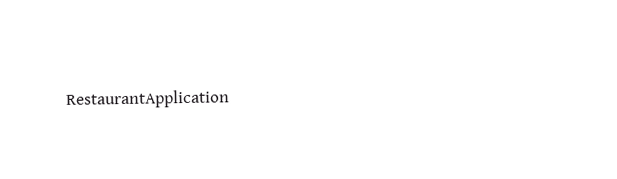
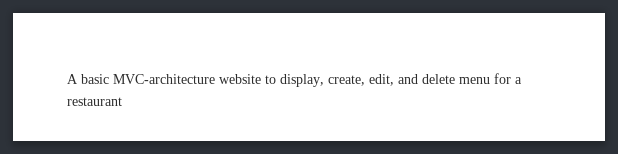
- RestaurantApplication
+ A basic MVC-architecture website to display, create, edit, and delete menu for a restaurant

